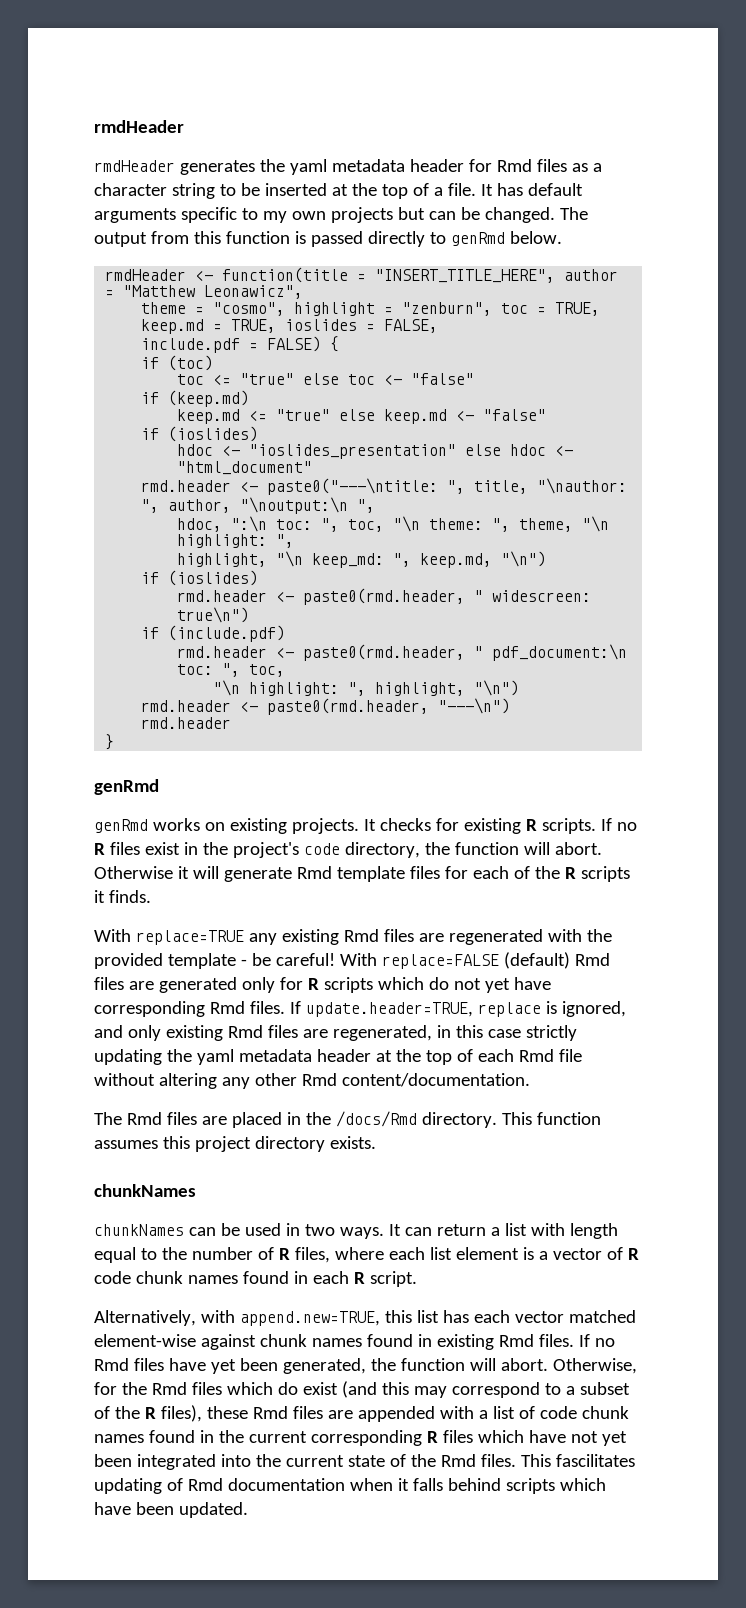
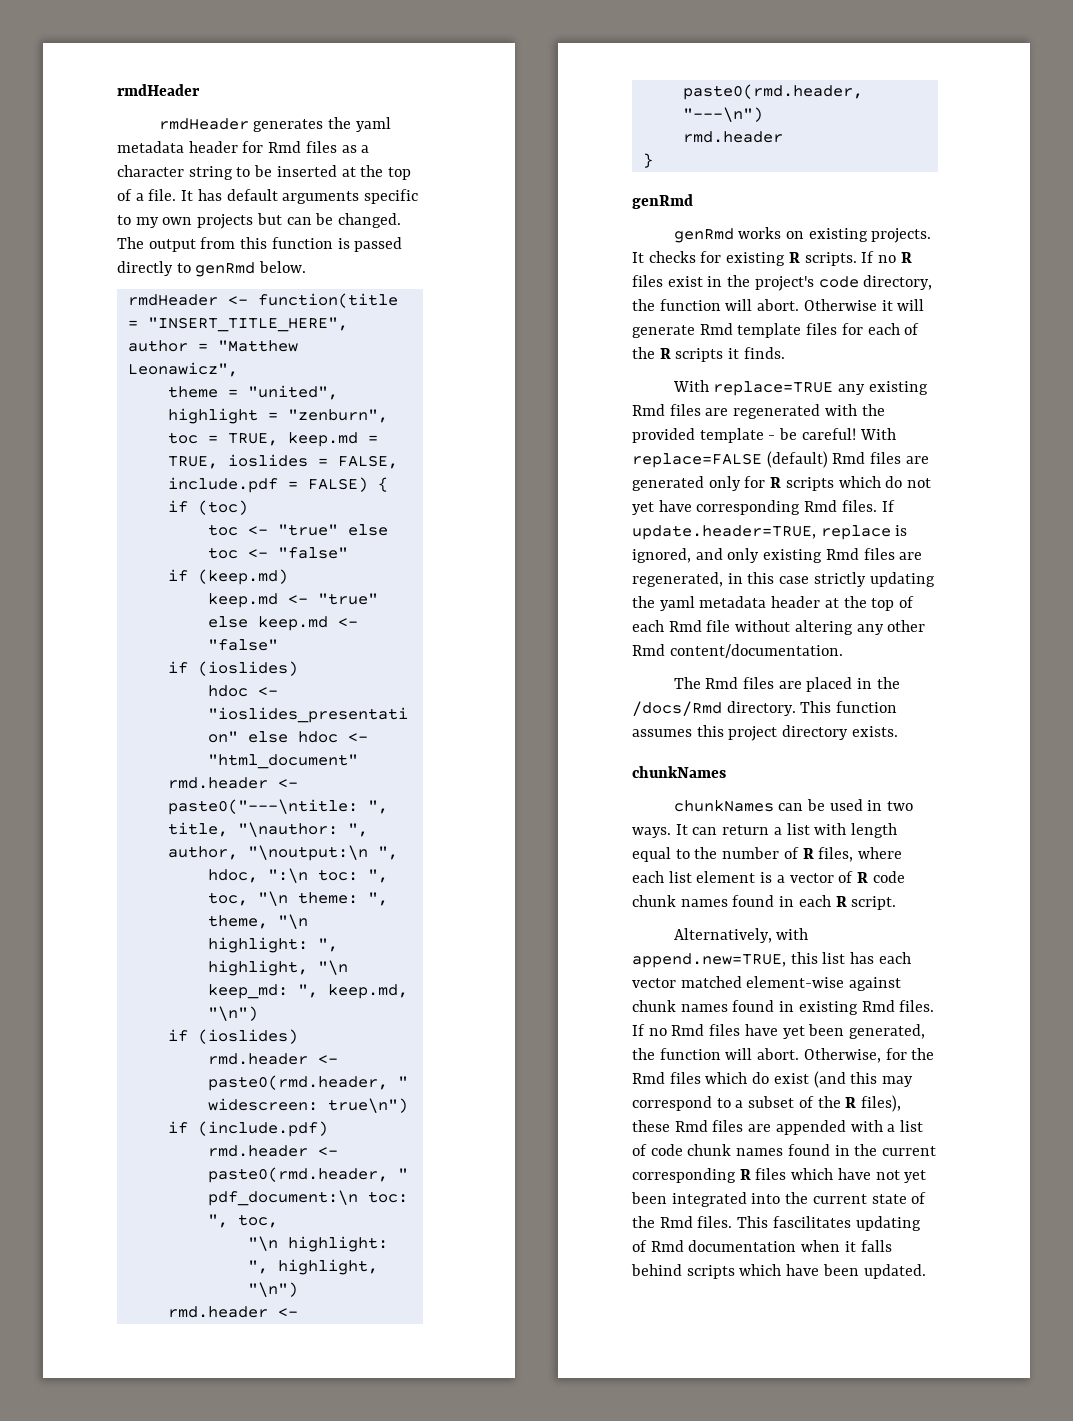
- theme = "cosmo", highlight = "zenburn", toc = TRUE, keep.md = TRUE, ioslides = FALSE,
+ theme = "united", highlight = "zenburn", toc = TRUE, keep.md = TRUE, ioslides = FALSE,
- toc <= "true" else toc <- "false"
+ toc <- "true" else toc <- "false"
- keep.md <= "true" else keep.md <- "false"
+ keep.md <- "true" else keep.md <- "false"

